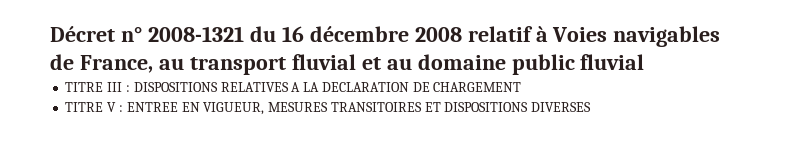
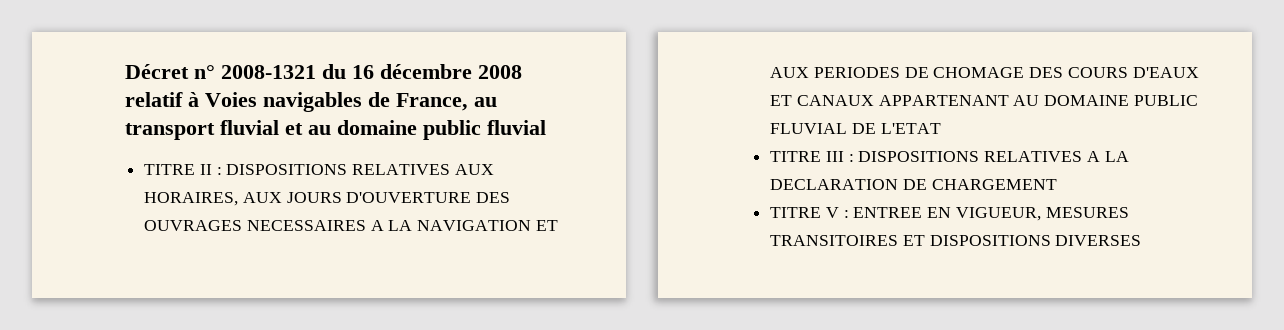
+ TITRE II : DISPOSITIONS RELATIVES AUX HORAIRES, AUX JOURS D'OUVERTURE DES OUVRAGES NECESSAIRES A LA NAVIGATION ET AUX PERIODES DE CHOMAGE DES COURS D'EAUX ET CANAUX APPARTENANT AU DOMAINE PUBLIC FLUVIAL DE L'ETAT

